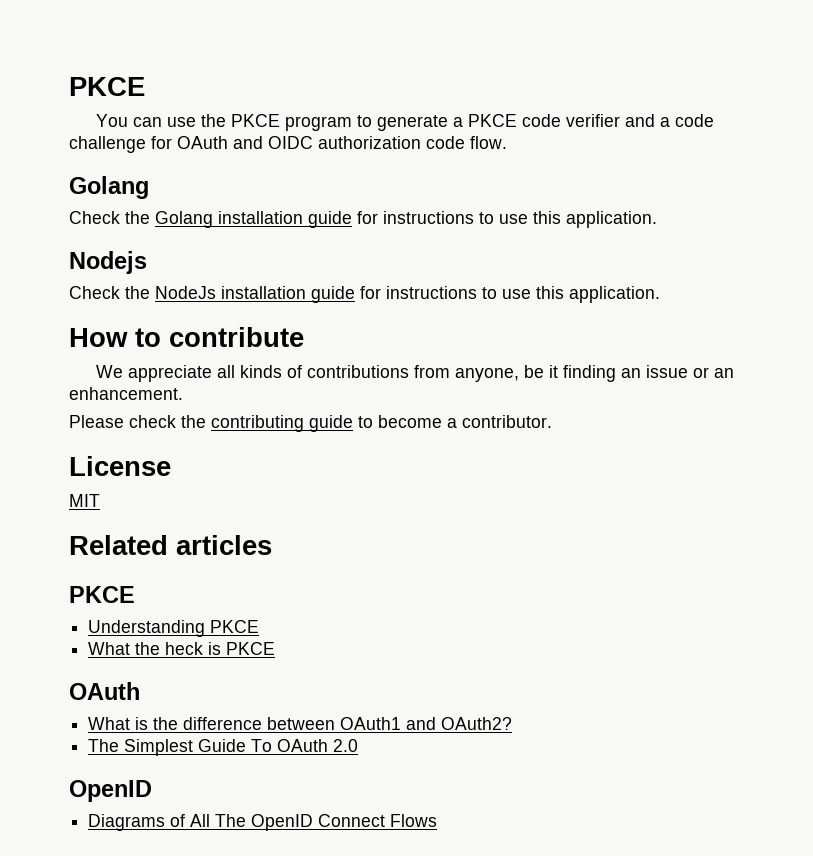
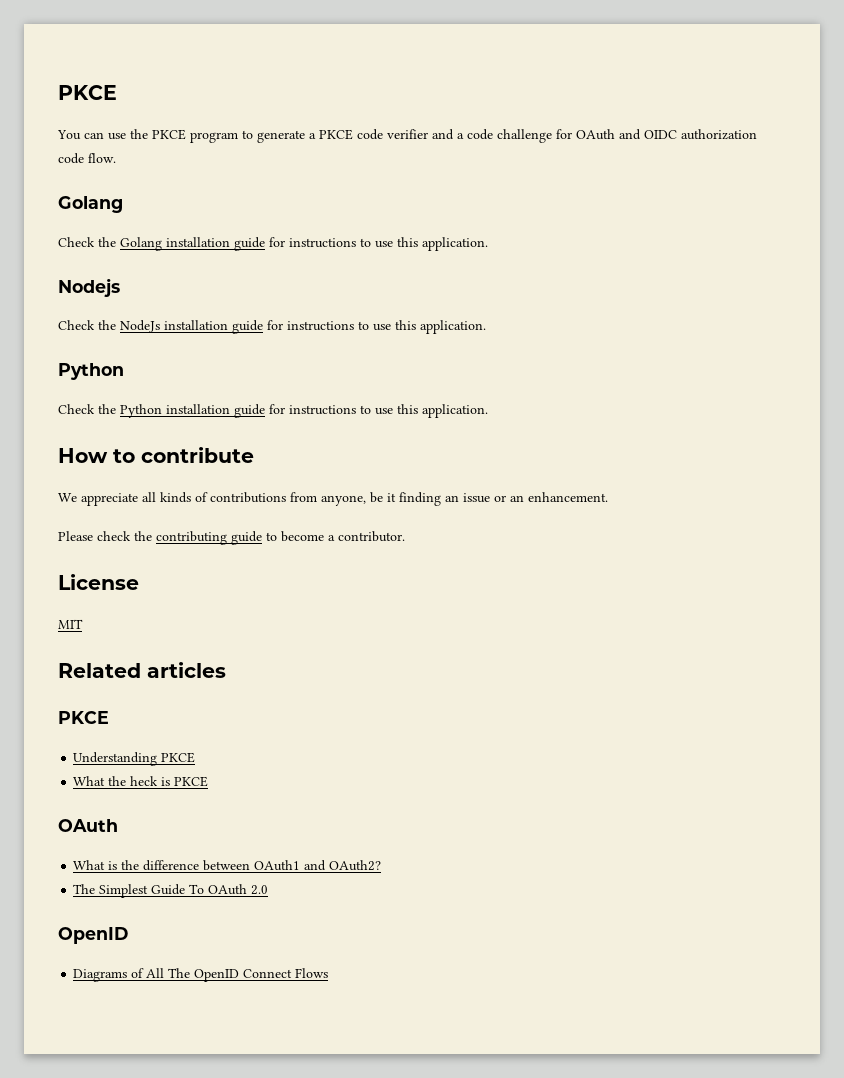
  Check the NodeJs installation guide for instructions to use this application.
+ Python
+ Check the Python installation guide for instructions to use this application.

